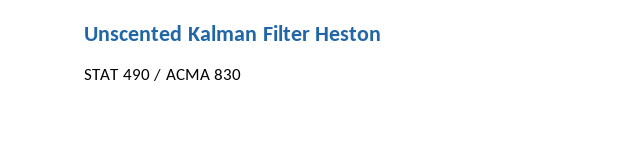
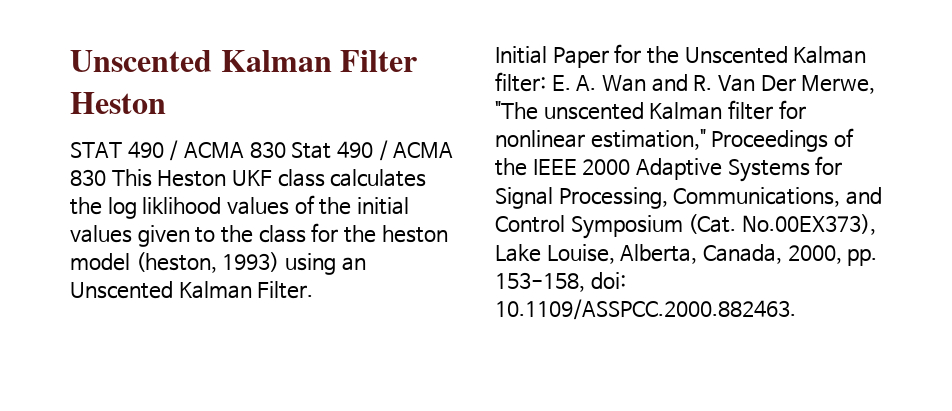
- STAT 490 / ACMA 830
+ STAT 490 / ACMA 830 Stat 490 / ACMA 830 This Heston UKF class calculates the log liklihood values of the initial values given to the class for the heston model (heston, 1993) using an Unscented Kalman Filter.
+ Initial Paper for the Unscented Kalman filter: E. A. Wan and R. Van Der Merwe, "The unscented Kalman filter for nonlinear estimation," Proceedings of the IEEE 2000 Adaptive Systems for Signal Processing, Communications, and Control Symposium (Cat. No.00EX373), Lake Louise, Alberta, Canada, 2000, pp. 153-158, doi: 10.1109/ASSPCC.2000.882463.

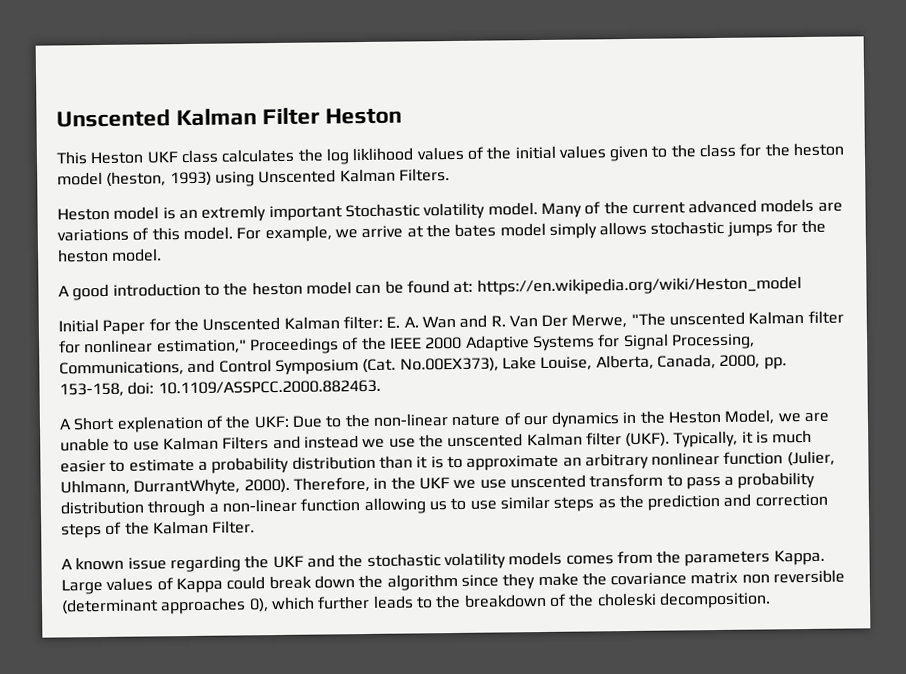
- STAT 490 / ACMA 830 Stat 490 / ACMA 830 This Heston UKF class calculates the log liklihood values of the initial values given to the class for the heston model (heston, 1993) using an Unscented Kalman Filter.
+ This Heston UKF class calculates the log liklihood values of the initial values given to the class for the heston model (heston, 1993) using Unscented Kalman Filters.
+ Heston model is an extremly important Stochastic volatility model. Many of the current advanced models are variations of this model. For example, we arrive at the bates model simply allows stochastic jumps for the heston model.
+ A good introduction to the heston model can be found at: https://en.wikipedia.org/wiki/Heston_model
+ A Short explenation of the UKF: Due to the non-linear nature of our dynamics in the Heston Model, we are unable to use Kalman Filters and instead we use the unscented Kalman filter (UKF). Typically, it is much easier to estimate a probability distribution than it is to approximate an arbitrary nonlinear function (Julier, Uhlmann, DurrantWhyte, 2000). Therefore, in the UKF we use unscented transform to pass a probability distribution through a non-linear function allowing us to use similar steps as the prediction and correction steps of the Kalman Filter.
+ A known issue regarding the UKF and the stochastic volatility models comes from the parameters Kappa. Large values of Kappa could break down the algorithm since they make the covariance matrix non reversible (determinant approaches 0), which further leads to the breakdown of the choleski decomposition.

